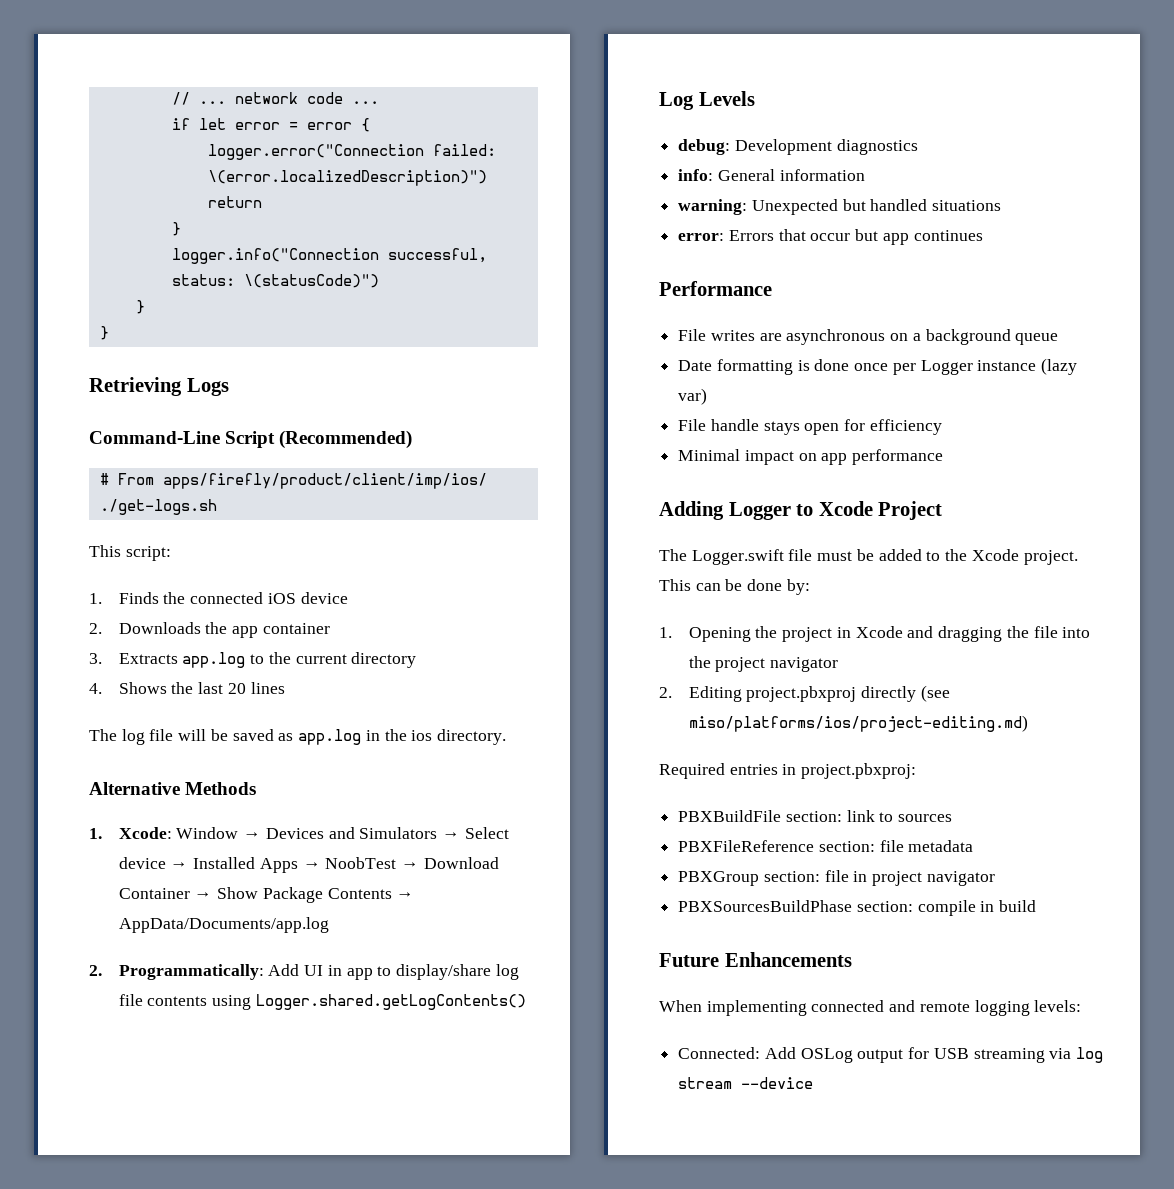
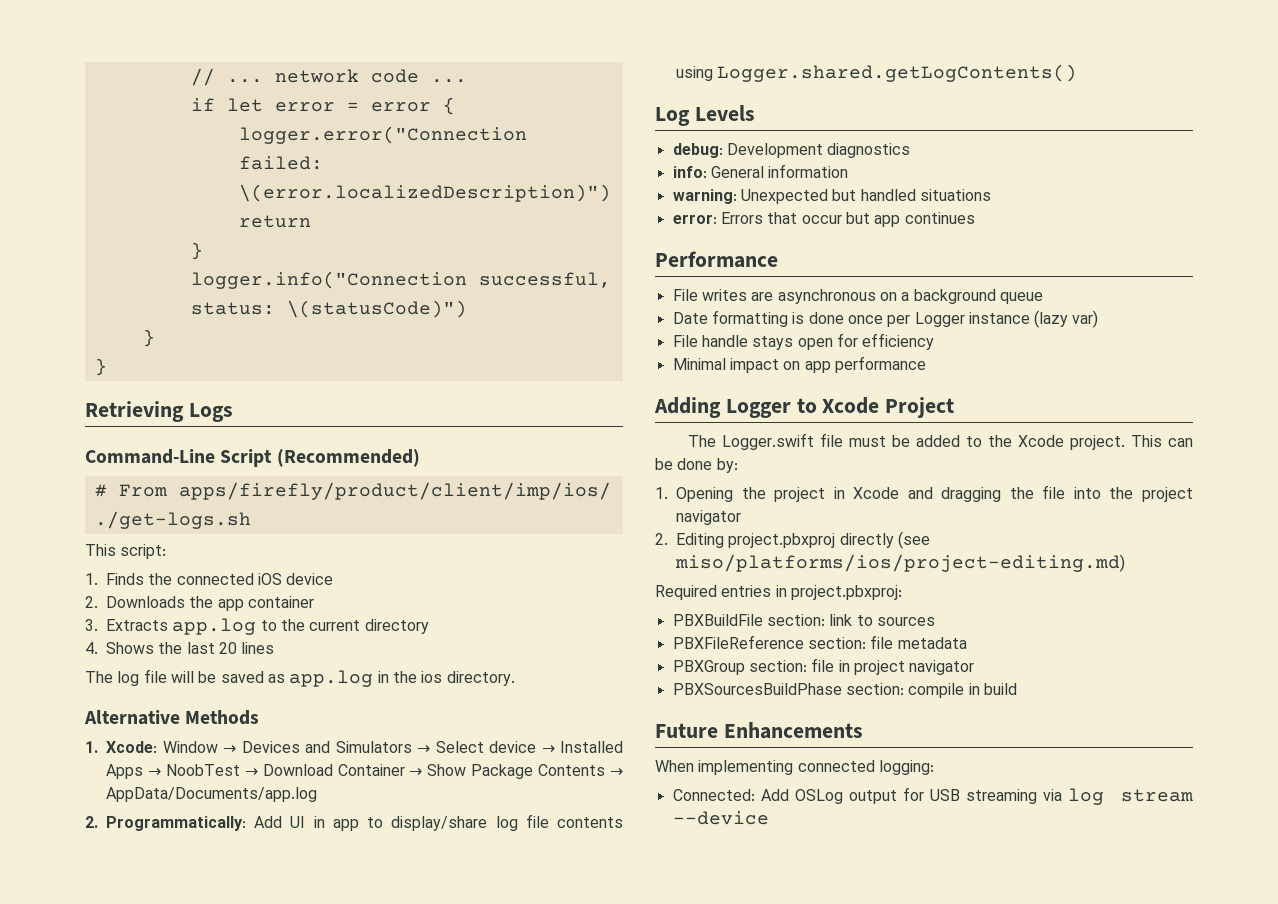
- When implementing connected and remote logging levels:
+ When implementing connected logging:

